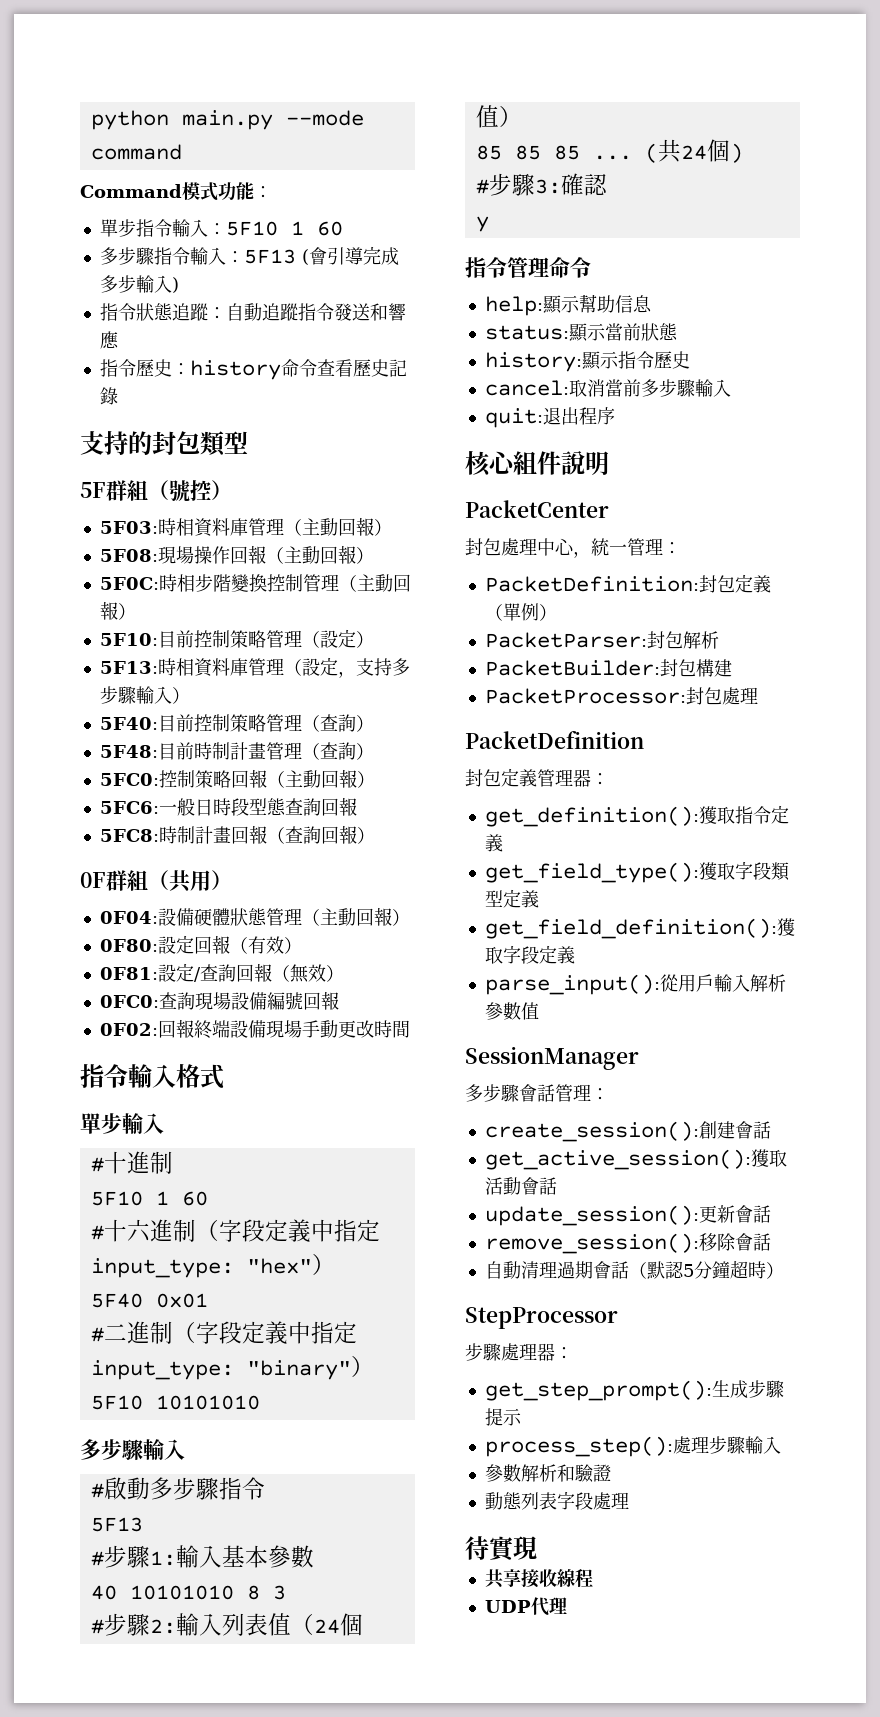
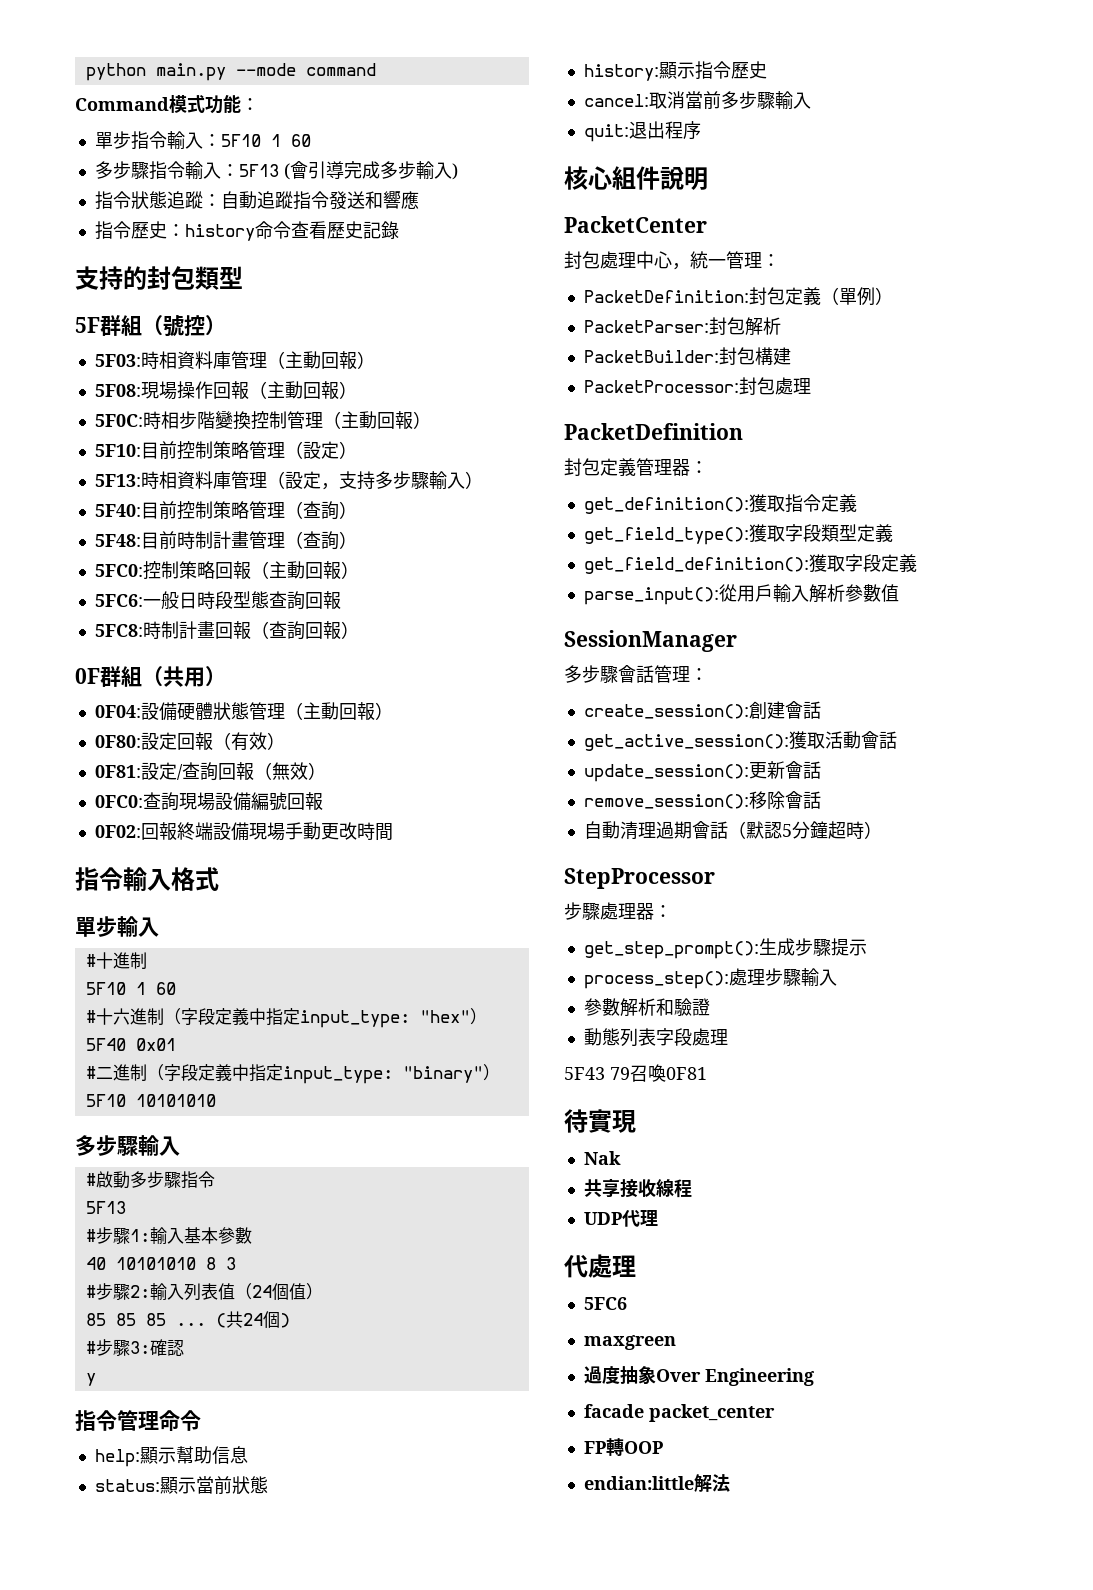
+ 5F43 79召喚0F81
+ Nak
+ 代處理
+ 5FC6
+ maxgreen
+ 過度抽象Over Engineering
+ facade packet_center
+ FP轉OOP
+ endian:little解法

